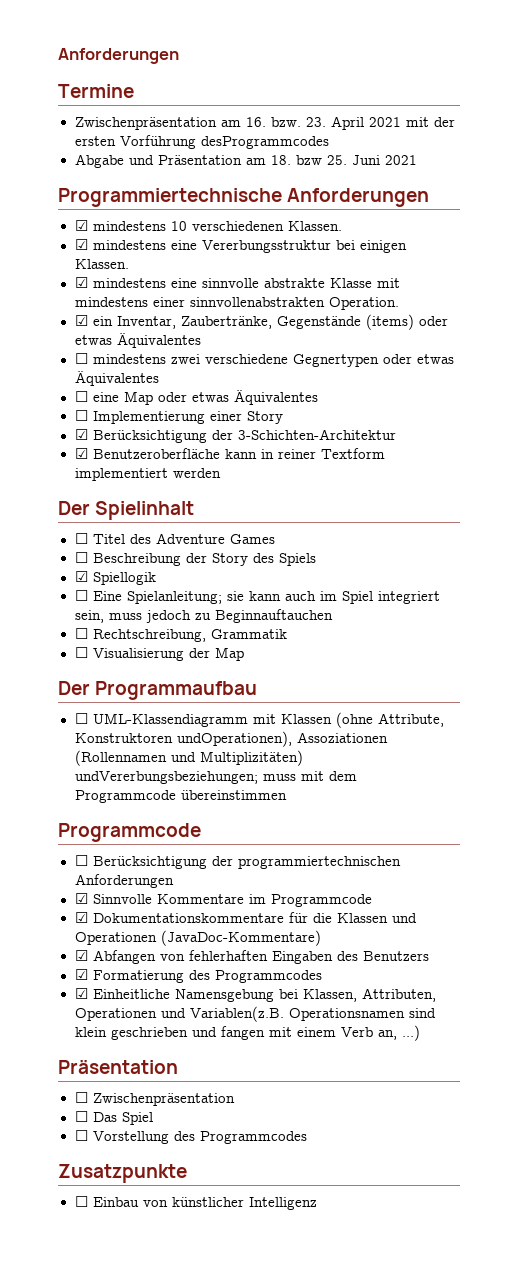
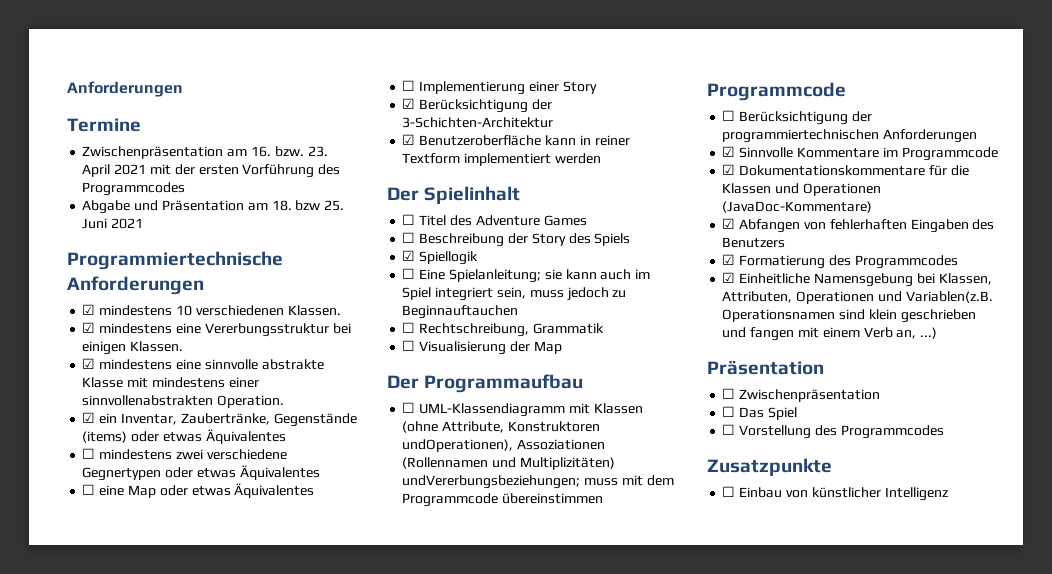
- Zwischenpräsentation am 16. bzw. 23. April 2021 mit der ersten Vorführung desProgrammcodes
+ Zwischenpräsentation am 16. bzw. 23. April 2021 mit der ersten Vorführung des Programmcodes

